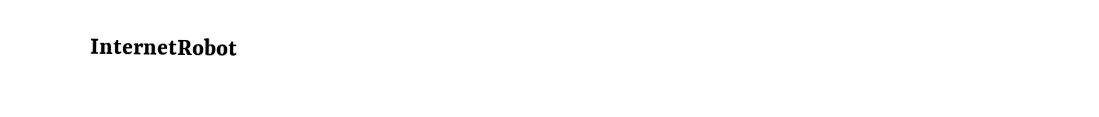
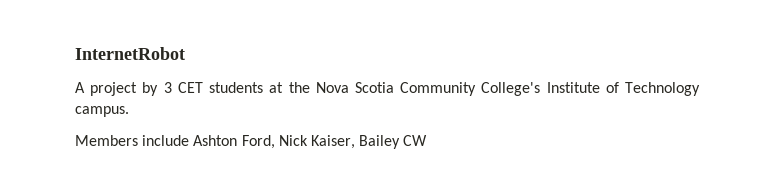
+ A project by 3 CET students at the Nova Scotia Community College's Institute of Technology campus.
+ Members include Ashton Ford, Nick Kaiser, Bailey CW

